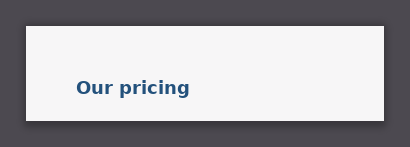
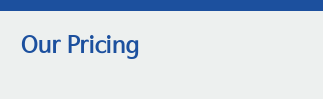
- Our pricing
+ Our Pricing

